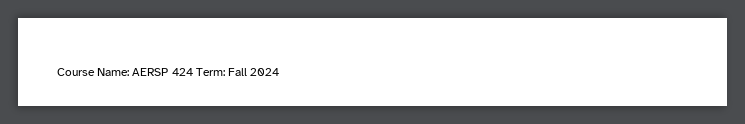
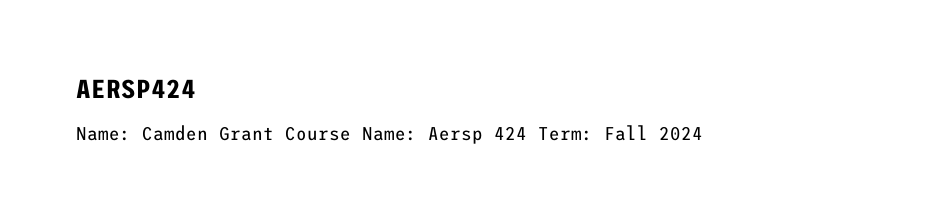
- Course Name: AERSP 424 Term: Fall 2024
+ AERSP424
+ Name: Camden Grant Course Name: Aersp 424 Term: Fall 2024

